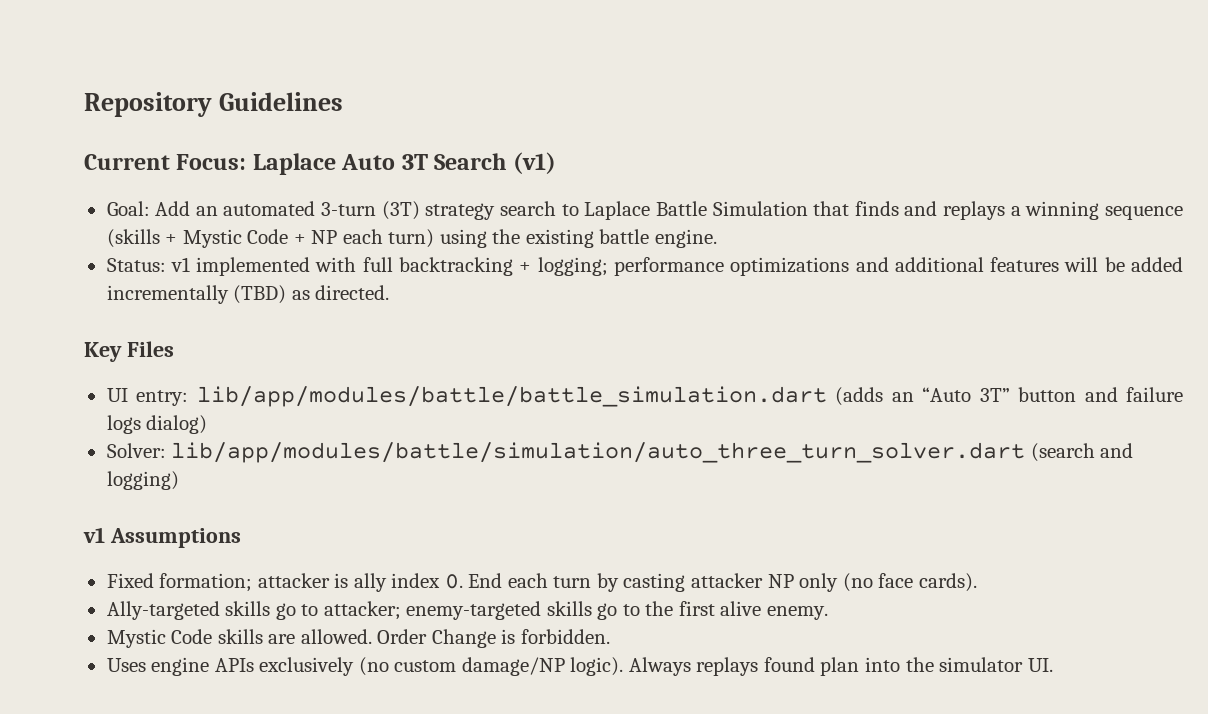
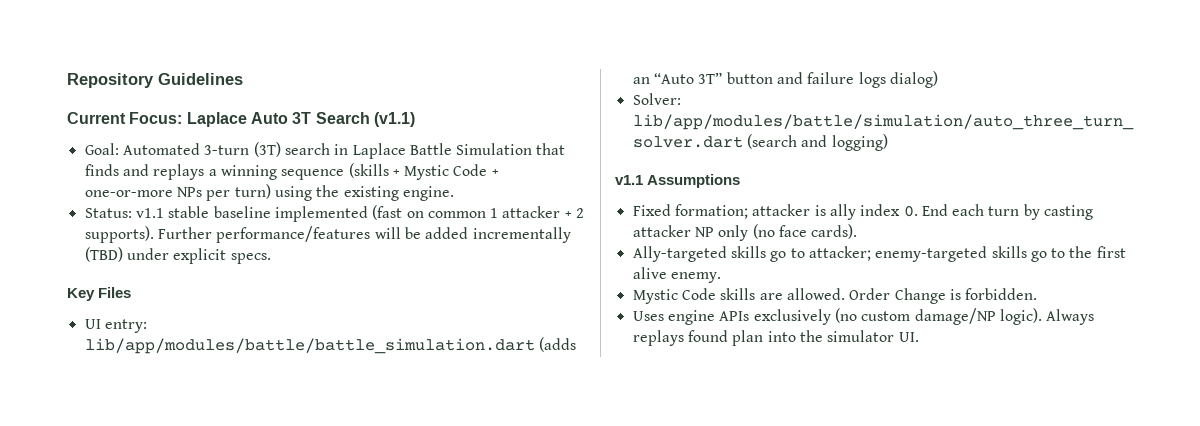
- Current Focus: Laplace Auto 3T Search (v1)
+ Current Focus: Laplace Auto 3T Search (v1.1)
- Goal: Add an automated 3-turn (3T) strategy search to Laplace Battle Simulation that finds and replays a winning sequence (skills + Mystic Code + NP each turn) using the existing battle engine.
+ Goal: Automated 3-turn (3T) search in Laplace Battle Simulation that finds and replays a winning sequence (skills + Mystic Code + one-or-more NPs per turn) using the existing engine.
- Status: v1 implemented with full backtracking + logging; performance optimizations and additional features will be added incrementally (TBD) as directed.
+ Status: v1.1 stable baseline implemented (fast on common 1 attacker + 2 supports). Further performance/features will be added incrementally (TBD) under explicit specs.
- v1 Assumptions
+ v1.1 Assumptions

